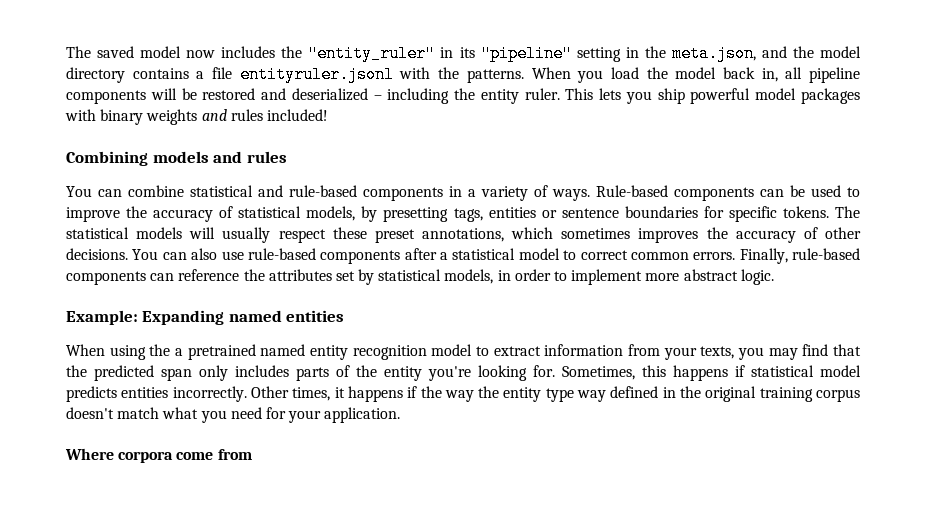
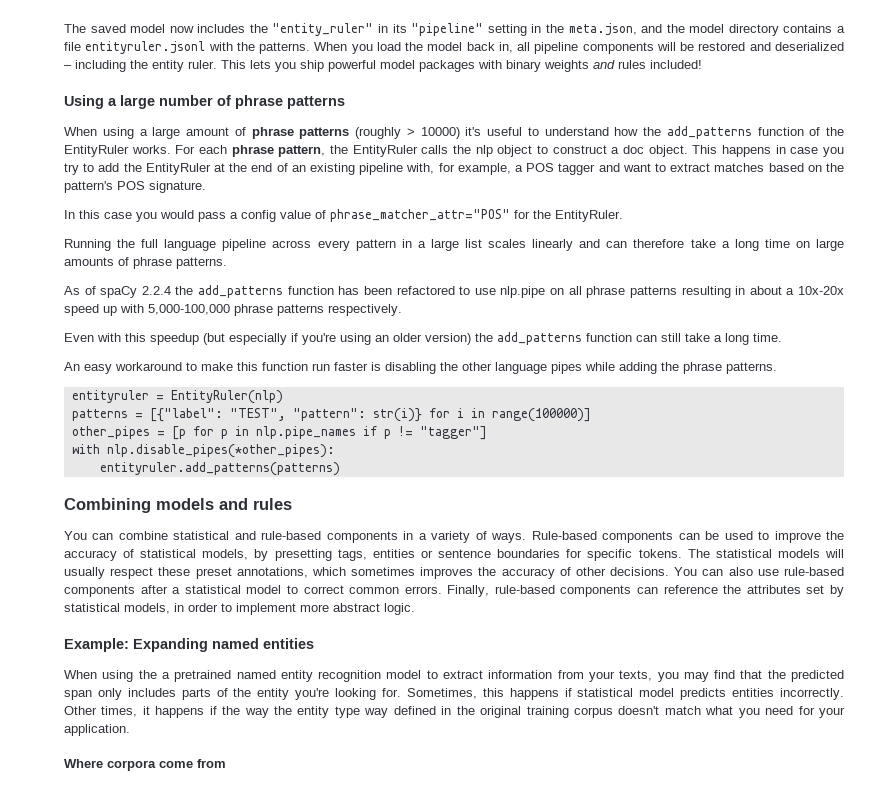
+ Using a large number of phrase patterns
+ When using a large amount of phrase patterns (roughly > 10000) it's useful to understand how the add_patterns function of the EntityRuler works. For each phrase pattern, the EntityRuler calls the nlp object to construct a doc object. This happens in case you try to add the EntityRuler at the end of an existing pipeline with, for example, a POS tagger and want to extract matches based on the pattern's POS signature.
+ In this case you would pass a config value of phrase_matcher_attr="POS" for the EntityRuler.
+ Running the full language pipeline across every pattern in a large list scales linearly and can therefore take a long time on large amounts of phrase patterns.
+ As of spaCy 2.2.4 the add_patterns function has been refactored to use nlp.pipe on all phrase patterns resulting in about a 10x-20x speed up with 5,000-100,000 phrase patterns respectively.
+ Even with this speedup (but especially if you're using an older version) the add_patterns function can still take a long time.
+ An easy workaround to make this function run faster is disabling the other language pipes while adding the phrase patterns.
+ entityruler = EntityRuler(nlp)
+ patterns = [{"label": "TEST", "pattern": str(i)} for i in range(100000)]
+ other_pipes = [p for p in nlp.pipe_names if p != "tagger"]
+ with nlp.disable_pipes(*other_pipes):
+ entityruler.add_patterns(patterns)

